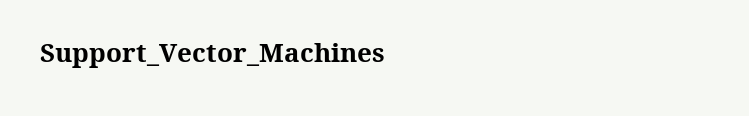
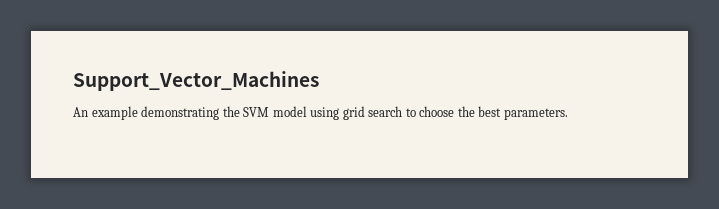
+ An example demonstrating the SVM model using grid search to choose the best parameters.

